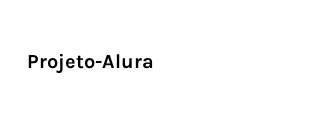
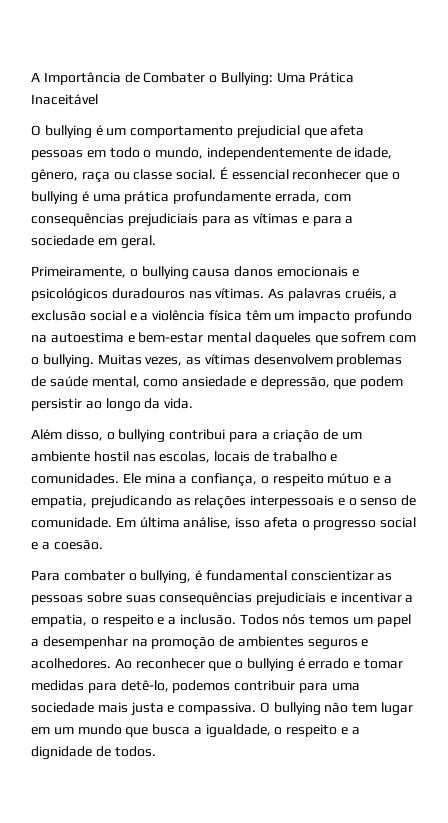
- Projeto-Alura
+ A Importância de Combater o Bullying: Uma Prática Inaceitável
+ O bullying é um comportamento prejudicial que afeta pessoas em todo o mundo, independentemente de idade, gênero, raça ou classe social. É essencial reconhecer que o bullying é uma prática profundamente errada, com consequências prejudiciais para as vítimas e para a sociedade em geral.
+ Primeiramente, o bullying causa danos emocionais e psicológicos duradouros nas vítimas. As palavras cruéis, a exclusão social e a violência física têm um impacto profundo na autoestima e bem-estar mental daqueles que sofrem com o bullying. Muitas vezes, as vítimas desenvolvem problemas de saúde mental, como ansiedade e depressão, que podem persistir ao longo da vida.
+ Além disso, o bullying contribui para a criação de um ambiente hostil nas escolas, locais de trabalho e comunidades. Ele mina a confiança, o respeito mútuo e a empatia, prejudicando as relações interpessoais e o senso de comunidade. Em última análise, isso afeta o progresso social e a coesão.
+ Para combater o bullying, é fundamental conscientizar as pessoas sobre suas consequências prejudiciais e incentivar a empatia, o respeito e a inclusão. Todos nós temos um papel a desempenhar na promoção de ambientes seguros e acolhedores. Ao reconhecer que o bullying é errado e tomar medidas para detê-lo, podemos contribuir para uma sociedade mais justa e compassiva. O bullying não tem lugar em um mundo que busca a igualdade, o respeito e a dignidade de todos.

